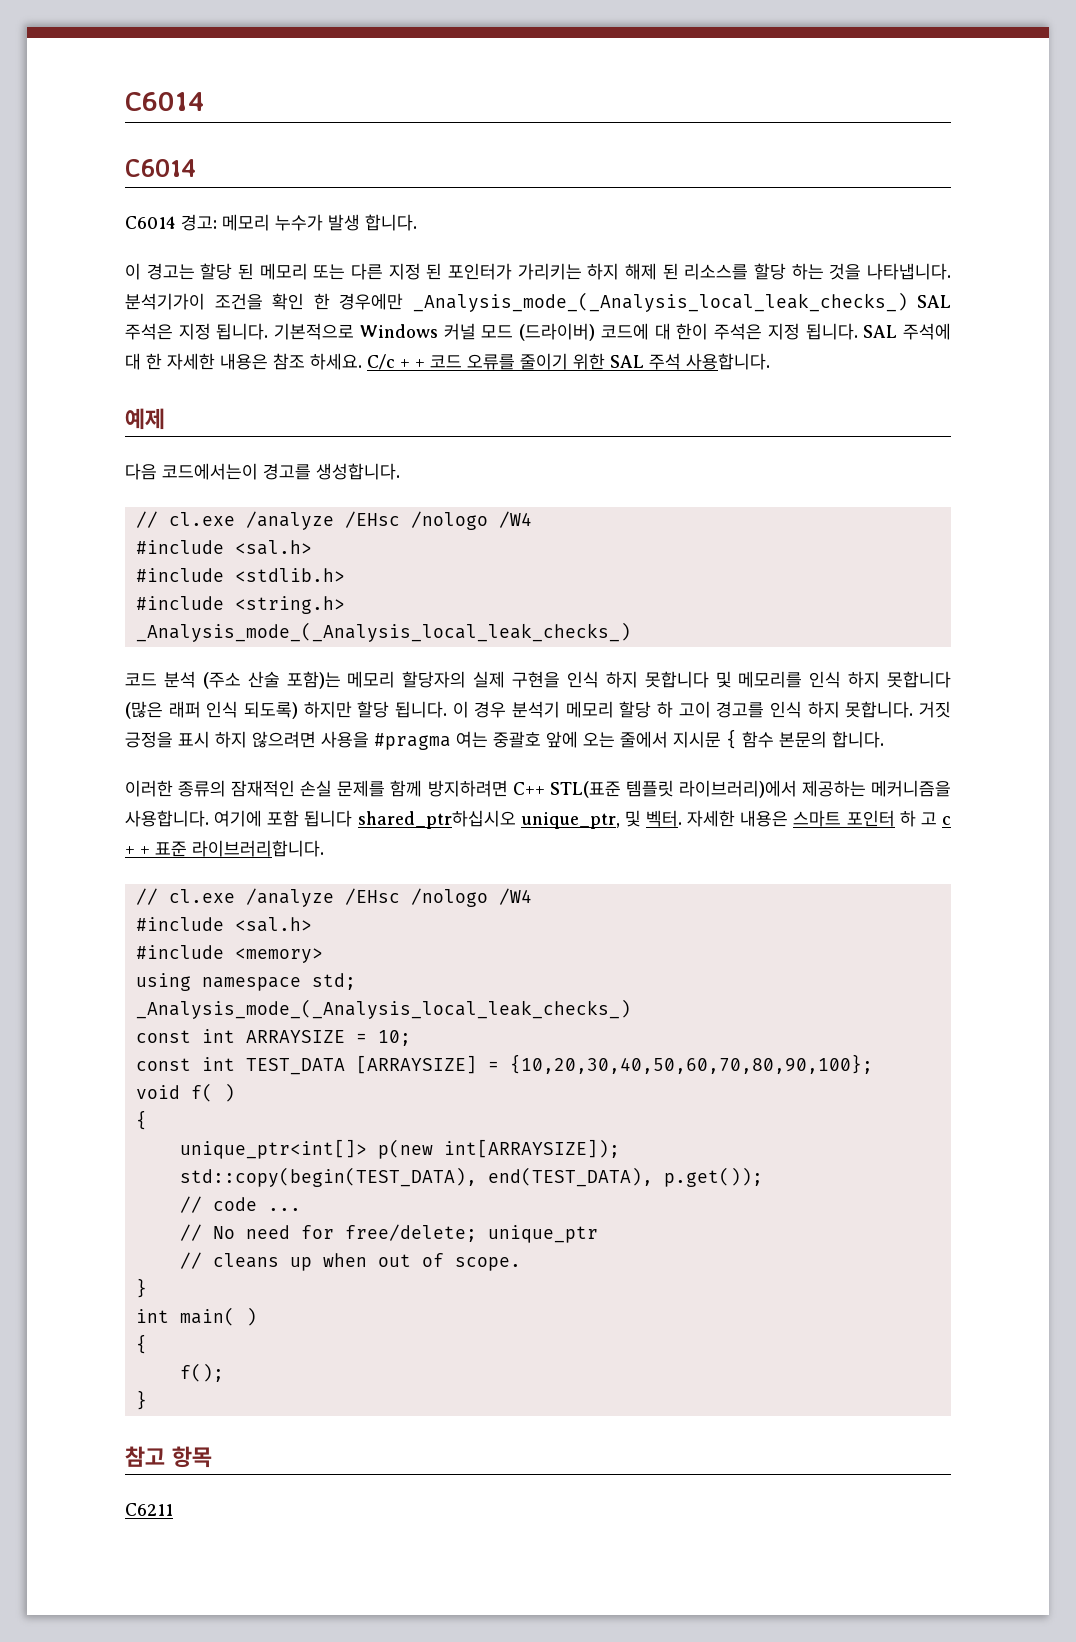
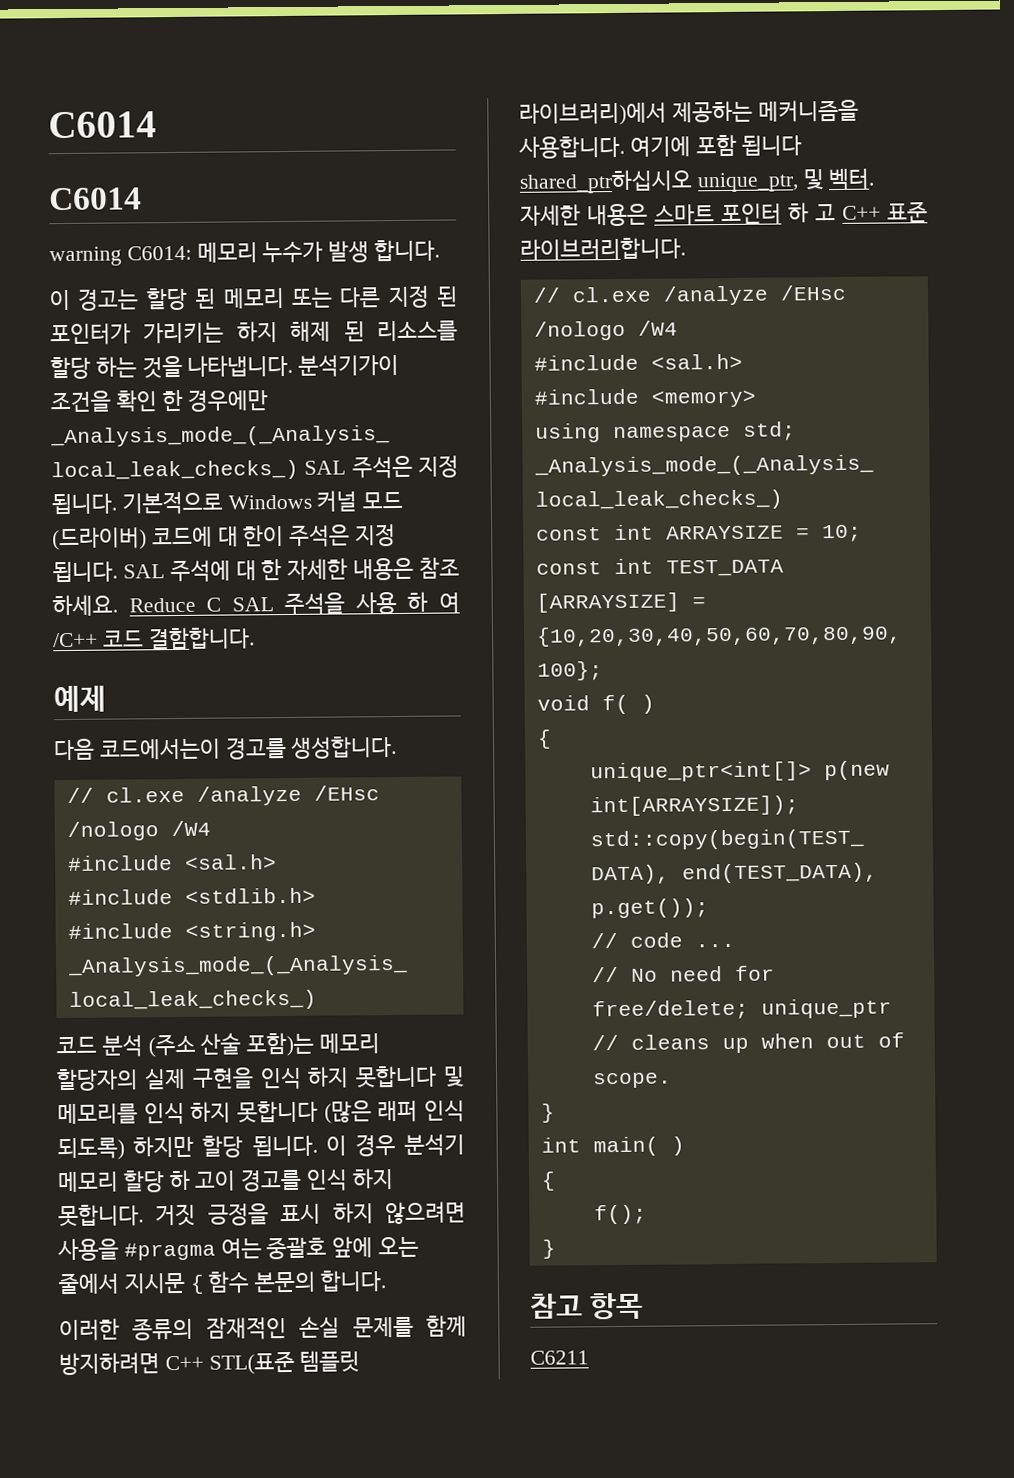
- C6014 경고: 메모리 누수가 발생 합니다.
+ warning C6014: 메모리 누수가 발생 합니다.
- C/c + + 코드 오류를 줄이기 위한 SAL 주석 사용합니다.
+ Reduce C SAL 주석을 사용 하 여 /C++ 코드 결함합니다.
- 자세한 내용은 스마트 포인터 하 고 c + + 표준 라이브러리합니다.
+ 자세한 내용은 스마트 포인터 하 고 C++ 표준 라이브러리합니다.

